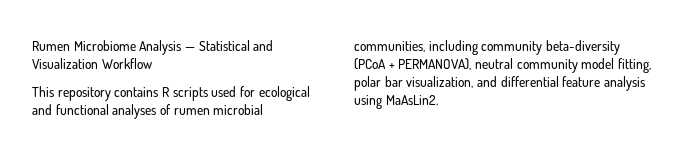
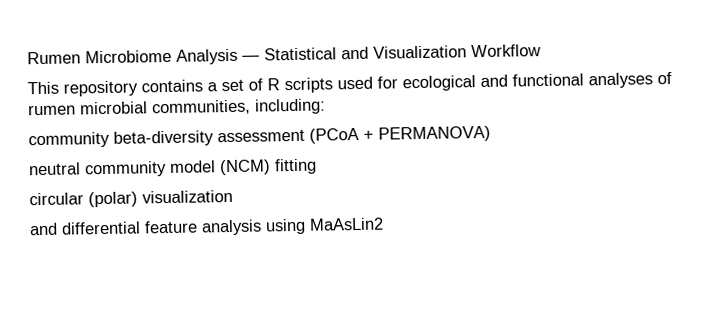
- This repository contains R scripts used for ecological and functional analyses of rumen microbial communities, including community beta-diversity (PCoA + PERMANOVA), neutral community model fitting, polar bar visualization, and differential feature analysis using MaAsLin2.
+ This repository contains a set of R scripts used for ecological and functional analyses of rumen microbial communities, including:
+ community beta-diversity assessment (PCoA + PERMANOVA)
+ neutral community model (NCM) fitting
+ circular (polar) visualization
+ and differential feature analysis using MaAsLin2

